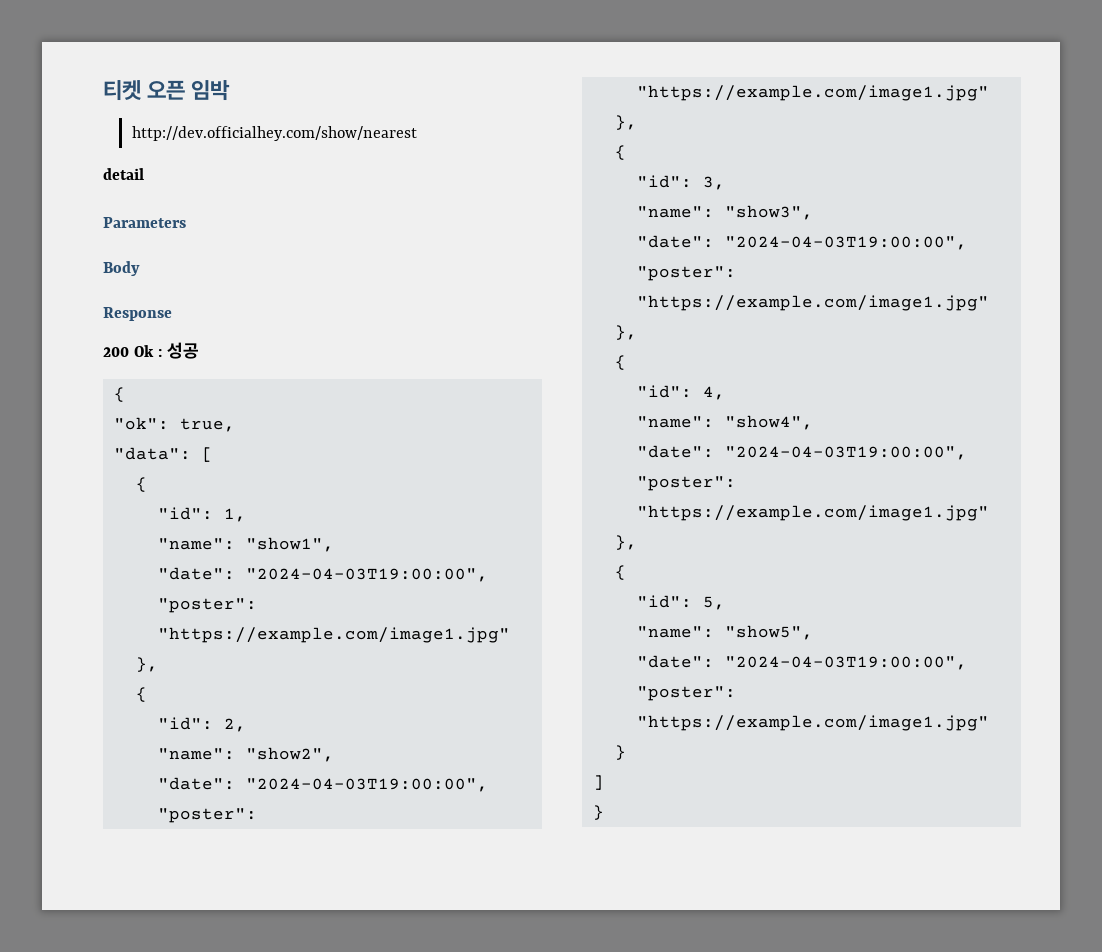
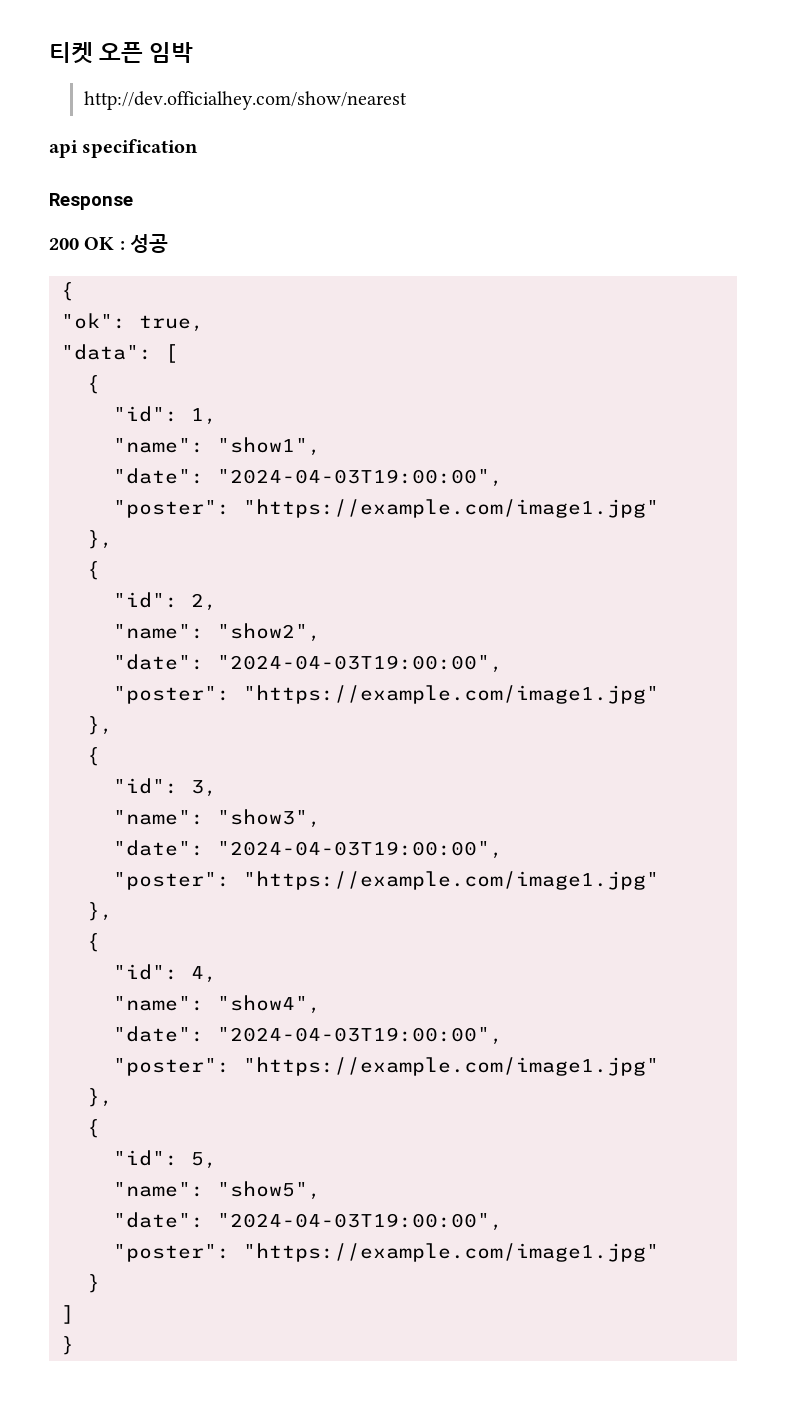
- detail
- Parameters
- Body
+ api specification
- 200 Ok : 성공
+ 200 OK : 성공

